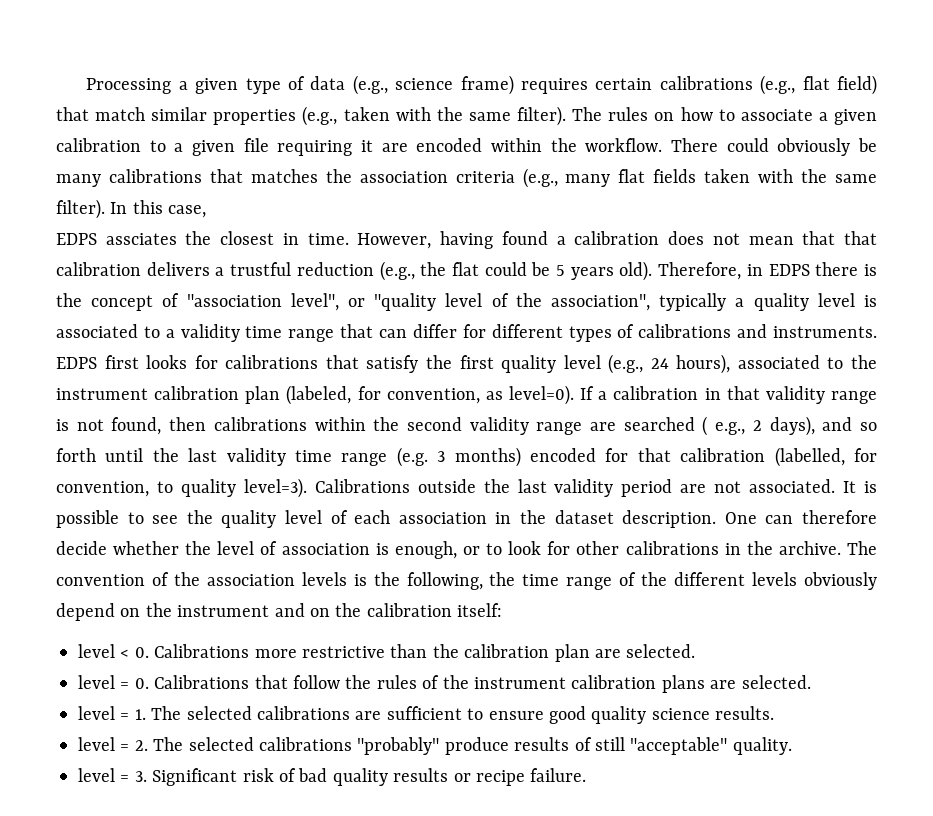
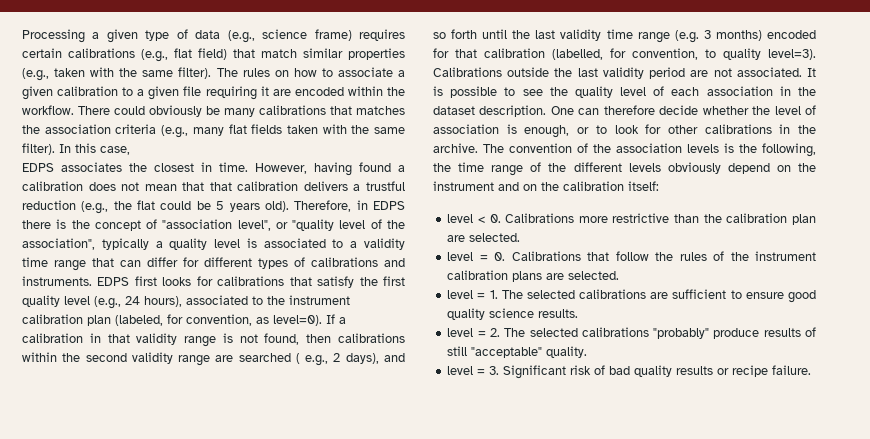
- EDPS assciates the closest in time.
+ EDPS associates the closest in time.

